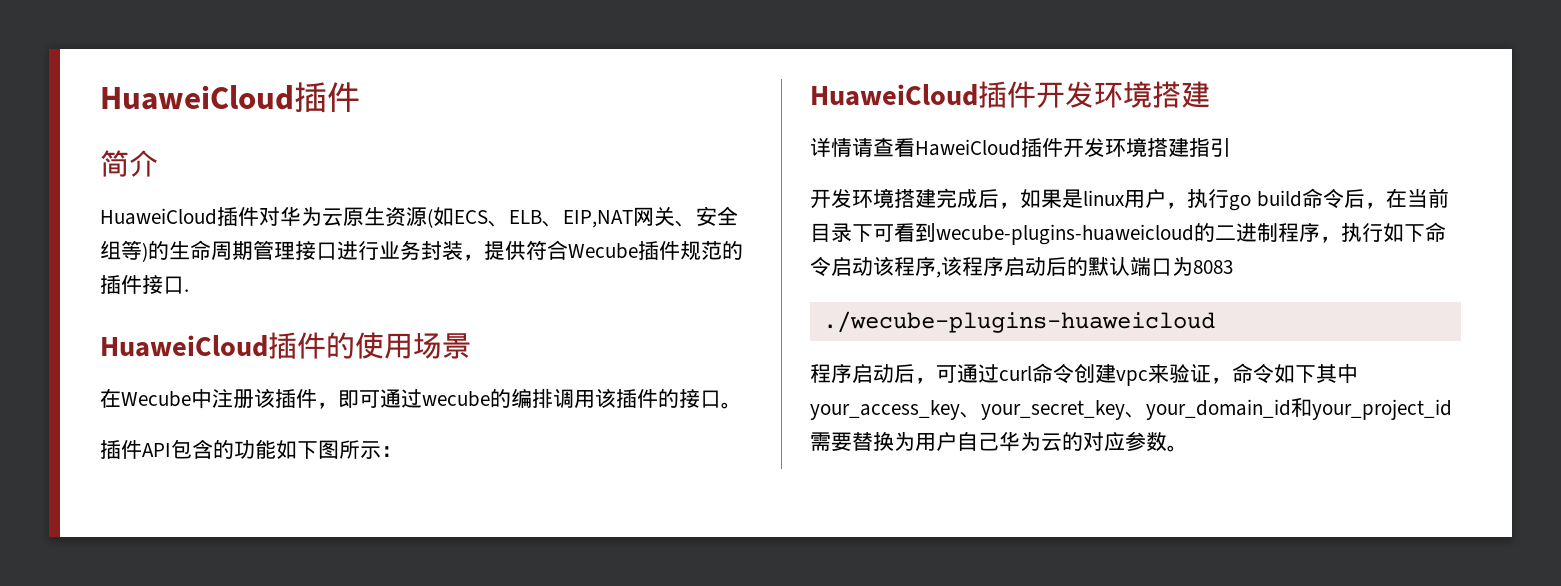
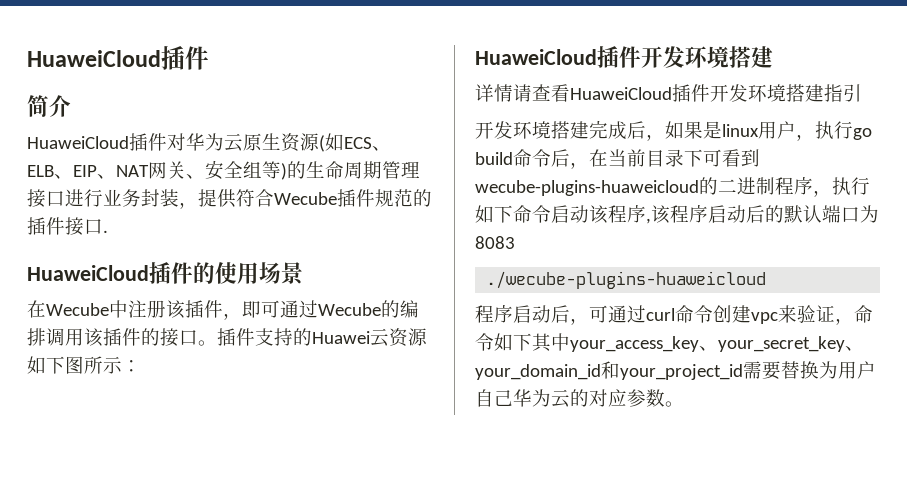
- HuaweiCloud插件对华为云原生资源(如ECS、ELB、EIP,NAT网关、安全组等)的生命周期管理接口进行业务封装，提供符合Wecube插件规范的插件接口.
+ HuaweiCloud插件对华为云原生资源(如ECS、ELB、EIP、NAT网关、安全组等)的生命周期管理接口进行业务封装，提供符合Wecube插件规范的插件接口.
- 在Wecube中注册该插件，即可通过wecube的编排调用该插件的接口。
- 插件API包含的功能如下图所示：
+ 在Wecube中注册该插件，即可通过Wecube的编排调用该插件的接口。插件支持的Huawei云资源如下图所示：
- 详情请查看HaweiCloud插件开发环境搭建指引
+ 详情请查看HuaweiCloud插件开发环境搭建指引

